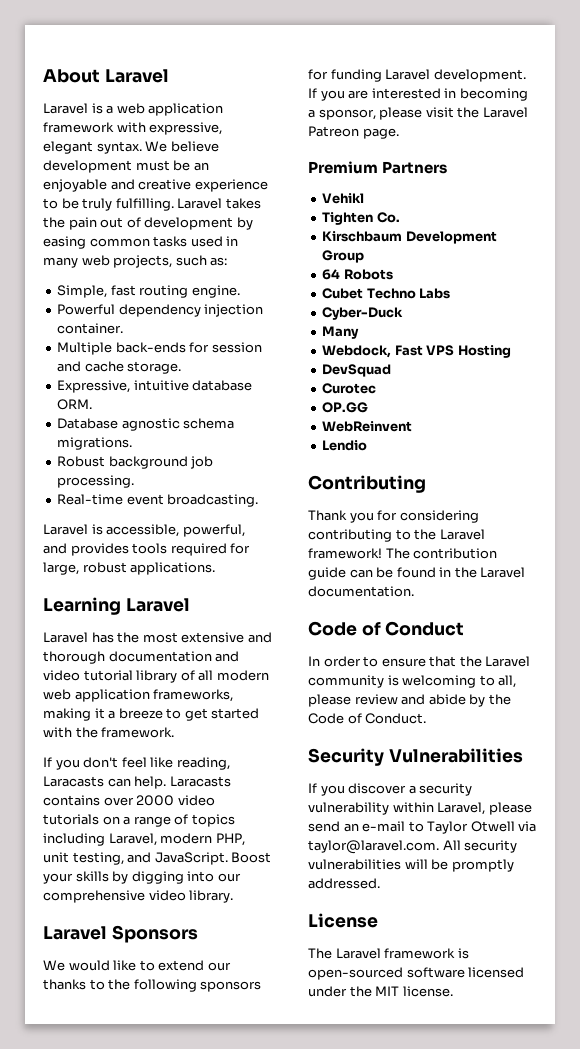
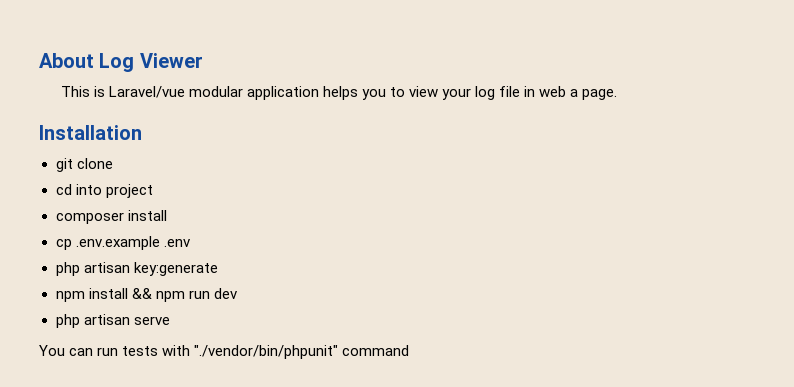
- About Laravel
- Laravel is a web application framework with expressive, elegant syntax. We believe development must be an enjoyable and creative experience to be truly fulfilling. Laravel takes the pain out of development by easing common tasks used in many web projects, such as:
- Simple, fast routing engine.
- Powerful dependency injection container.
- Multiple back-ends for session and cache storage.
- Expressive, intuitive database ORM.
- Database agnostic schema migrations.
- Robust background job processing.
- Real-time event broadcasting.
- Laravel is accessible, powerful, and provides tools required for large, robust applications.
- Learning Laravel
- Laravel has the most extensive and thorough documentation and video tutorial library of all modern web application frameworks, making it a breeze to get started with the framework.
- If you don't feel like reading, Laracasts can help. Laracasts contains over 2000 video tutorials on a range of topics including Laravel, modern PHP, unit testing, and JavaScript. Boost your skills by digging into our comprehensive video library.
- Laravel Sponsors
- We would like to extend our thanks to the following sponsors for funding Laravel development. If you are interested in becoming a sponsor, please visit the Laravel Patreon page.
- Premium Partners
- Vehikl
- Tighten Co.
- Kirschbaum Development Group
- 64 Robots
- Cubet Techno Labs
- Cyber-Duck
- Many
- Webdock, Fast VPS Hosting
- DevSquad
- Curotec
- OP.GG
- WebReinvent
- Lendio
- Contributing
- Thank you for considering contributing to the Laravel framework! The contribution guide can be found in the Laravel documentation.
- Code of Conduct
- In order to ensure that the Laravel community is welcoming to all, please review and abide by the Code of Conduct.
- Security Vulnerabilities
- If you discover a security vulnerability within Laravel, please send an e-mail to Taylor Otwell via taylor@laravel.com. All security vulnerabilities will be promptly addressed.
- License
- The Laravel framework is open-sourced software licensed under the MIT license.
+ About Log Viewer
+ This is Laravel/vue modular application helps you to view your log file in web a page.
+ Installation
+ git clone
+ cd into project
+ composer install
+ cp .env.example .env
+ php artisan key:generate
+ npm install && npm run dev
+ php artisan serve
+ You can run tests with "./vendor/bin/phpunit" command

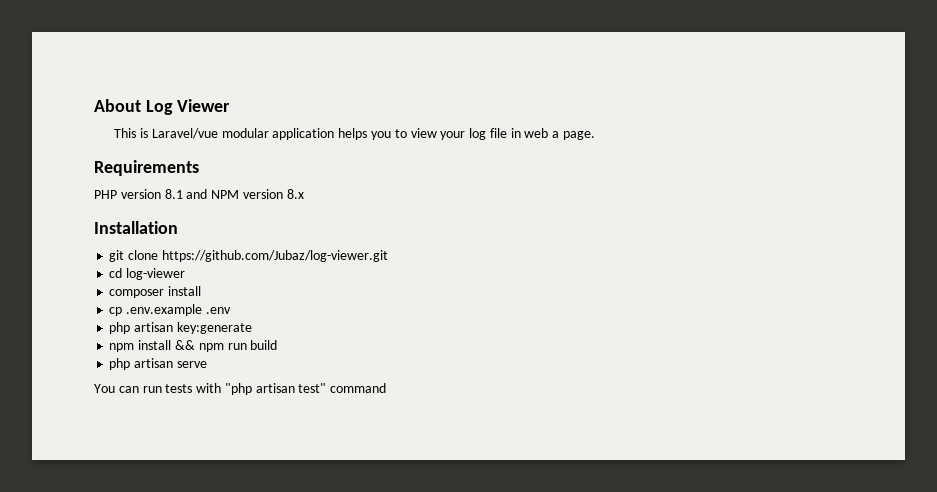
+ Requirements
+ PHP version 8.1 and NPM version 8.x
- git clone
+ git clone https://github.com/Jubaz/log-viewer.git
- cd into project
+ cd log-viewer
- npm install && npm run dev
+ npm install && npm run build
- You can run tests with "./vendor/bin/phpunit" command
+ You can run tests with "php artisan test" command

